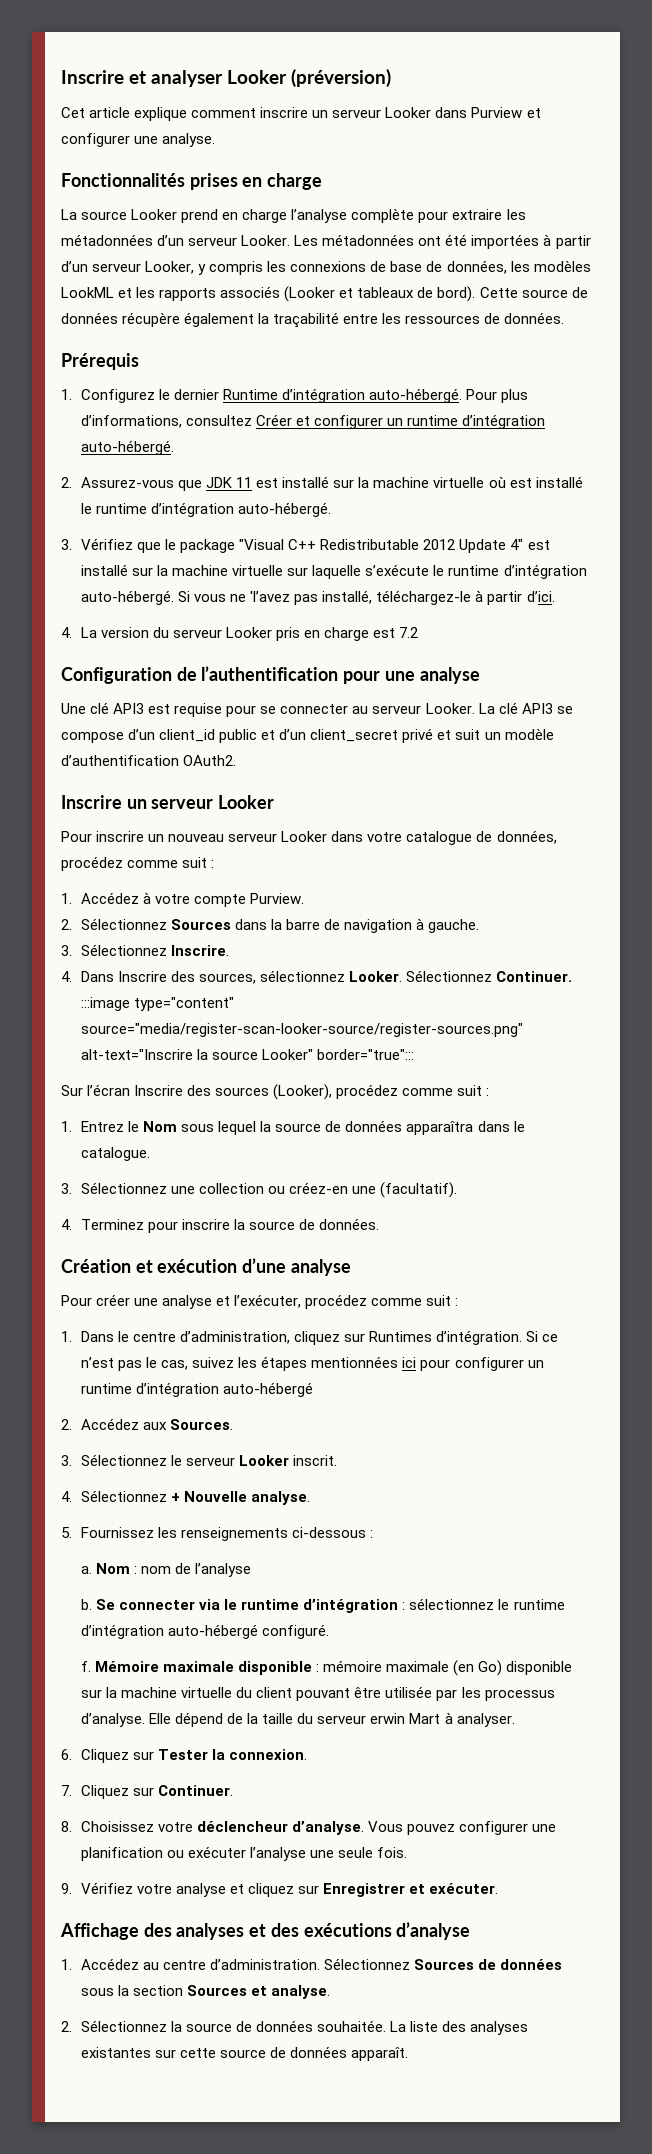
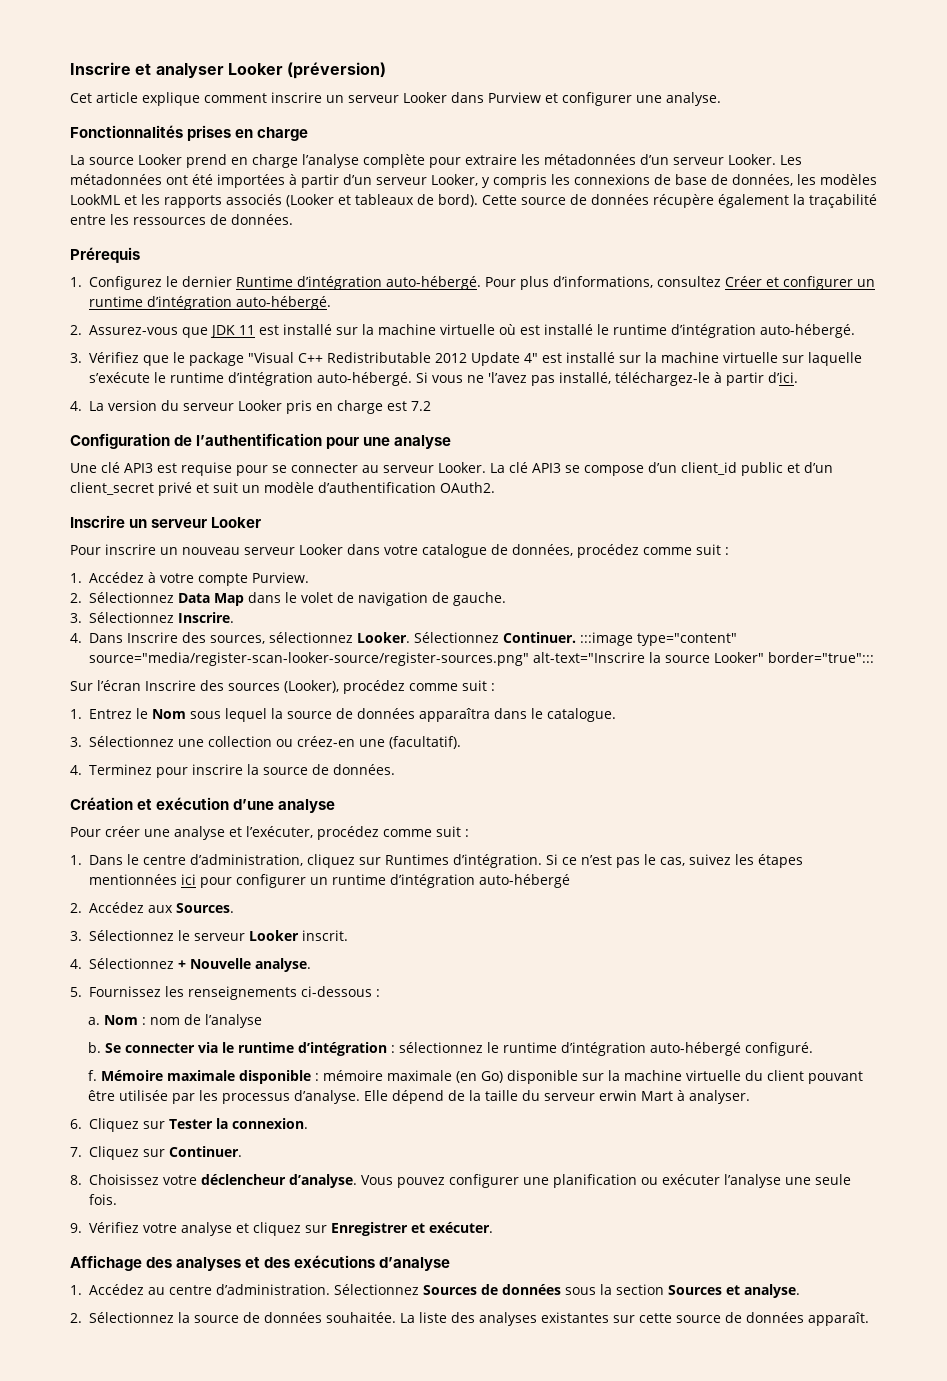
- 2. Sélectionnez Sources dans la barre de navigation à gauche.
+ 2. Sélectionnez Data Map dans le volet de navigation de gauche.

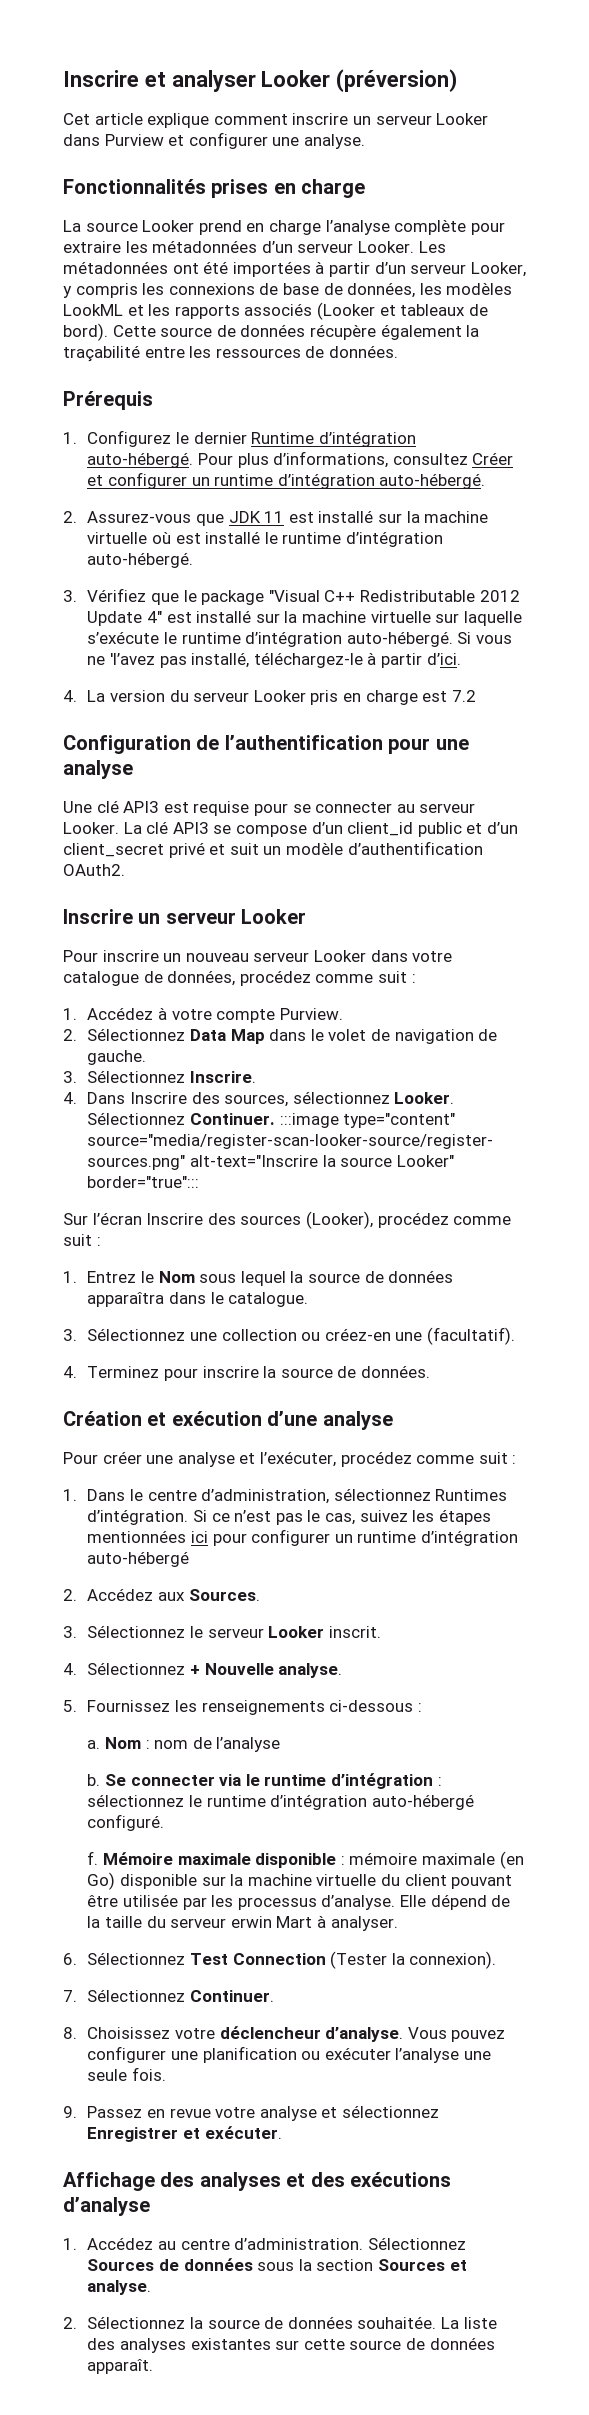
- 1. Dans le centre d’administration, cliquez sur Runtimes d’intégration.
+ 1. Dans le centre d’administration, sélectionnez Runtimes d’intégration.
- 6. Cliquez sur Tester la connexion.
+ 6. Sélectionnez Test Connection (Tester la connexion).
- 7. Cliquez sur Continuer.
+ 7. Sélectionnez Continuer.
- 9. Vérifiez votre analyse et cliquez sur Enregistrer et exécuter.
+ 9. Passez en revue votre analyse et sélectionnez Enregistrer et exécuter.

